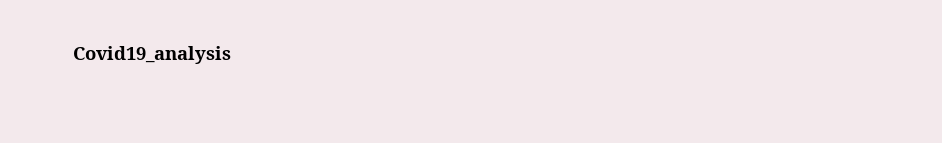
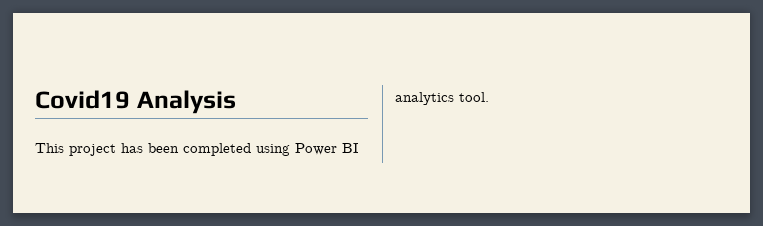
- Covid19_analysis
+ Covid19 Analysis
+ This project has been completed using Power BI analytics tool.

